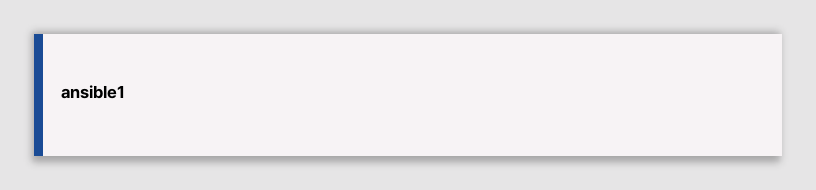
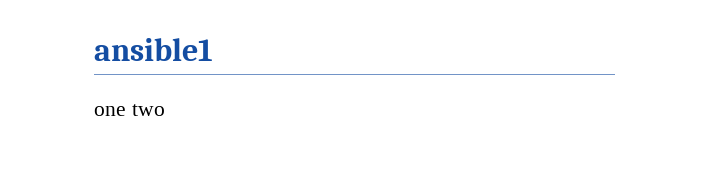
+ one two

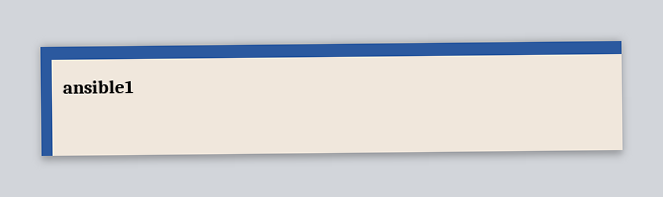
- one two

